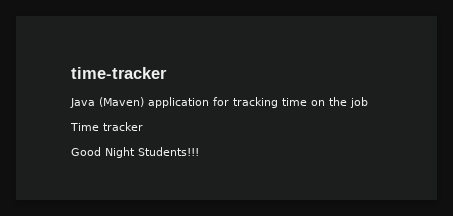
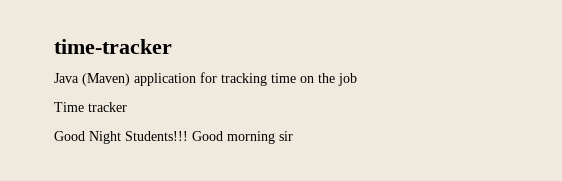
+ Good morning sir

